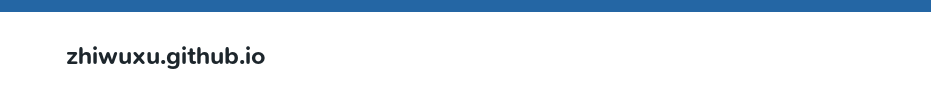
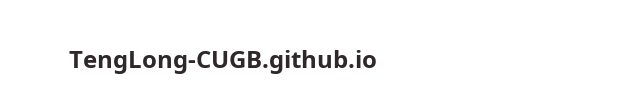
- zhiwuxu.github.io
+ TengLong-CUGB.github.io

